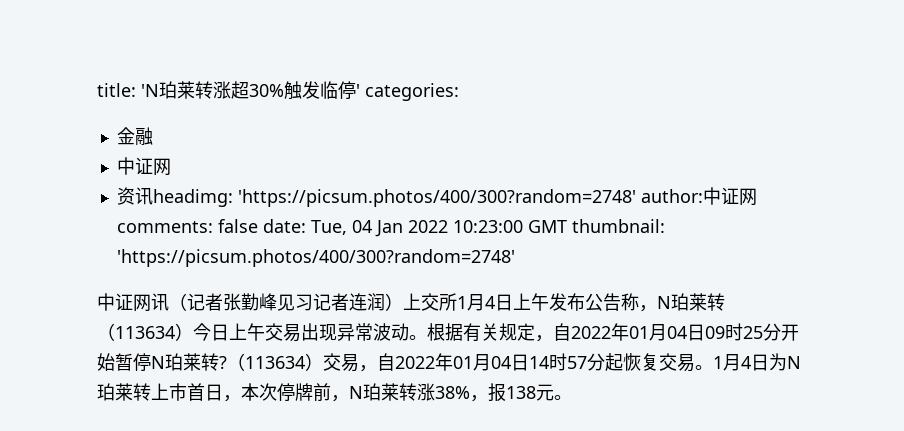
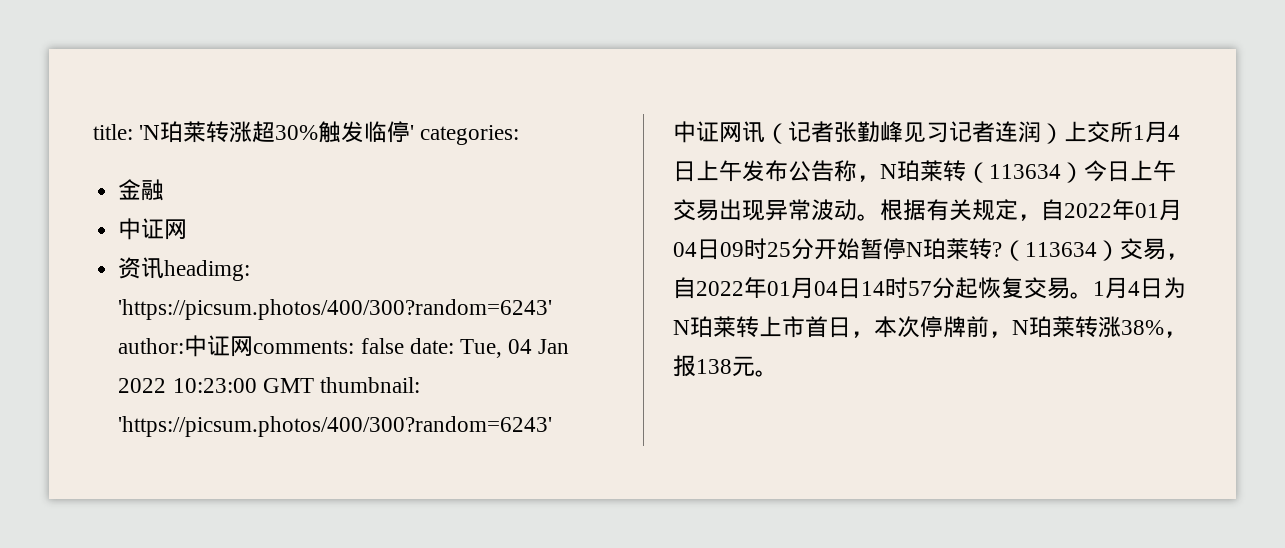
- 资讯headimg: 'https://picsum.photos/400/300?random=2748' author:中证网comments: false date: Tue, 04 Jan 2022 10:23:00 GMT thumbnail: 'https://picsum.photos/400/300?random=2748'
+ 资讯headimg: 'https://picsum.photos/400/300?random=6243' author:中证网comments: false date: Tue, 04 Jan 2022 10:23:00 GMT thumbnail: 'https://picsum.photos/400/300?random=6243'

